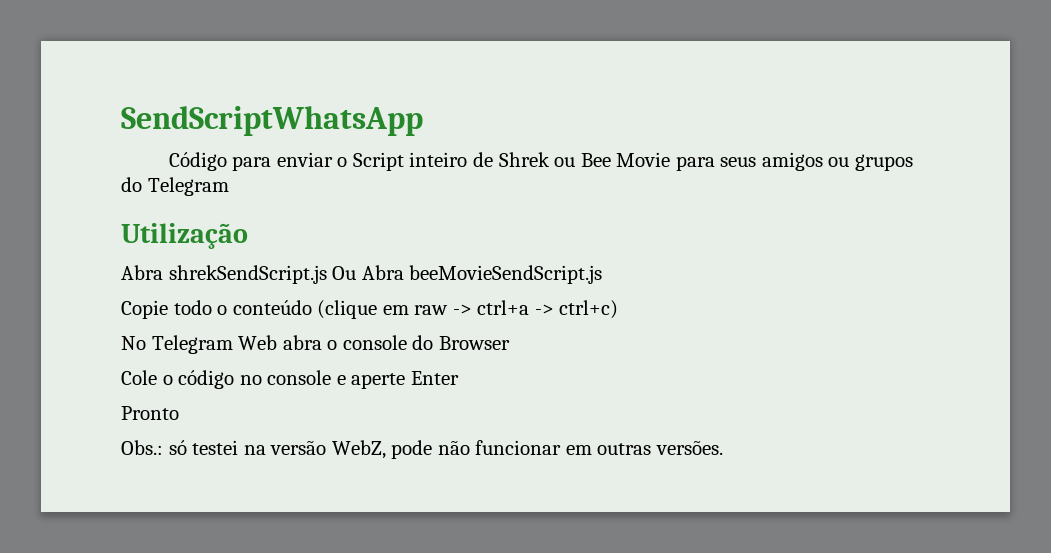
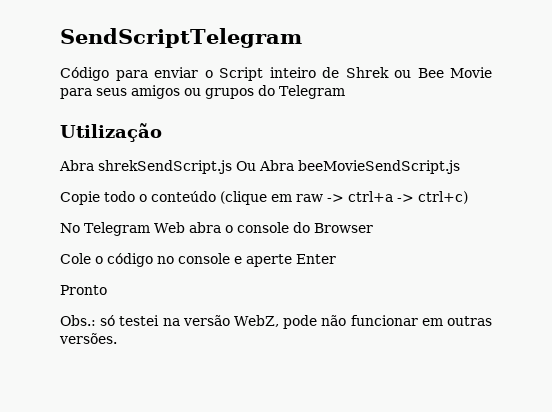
- SendScriptWhatsApp
+ SendScriptTelegram

